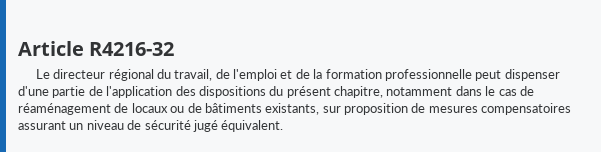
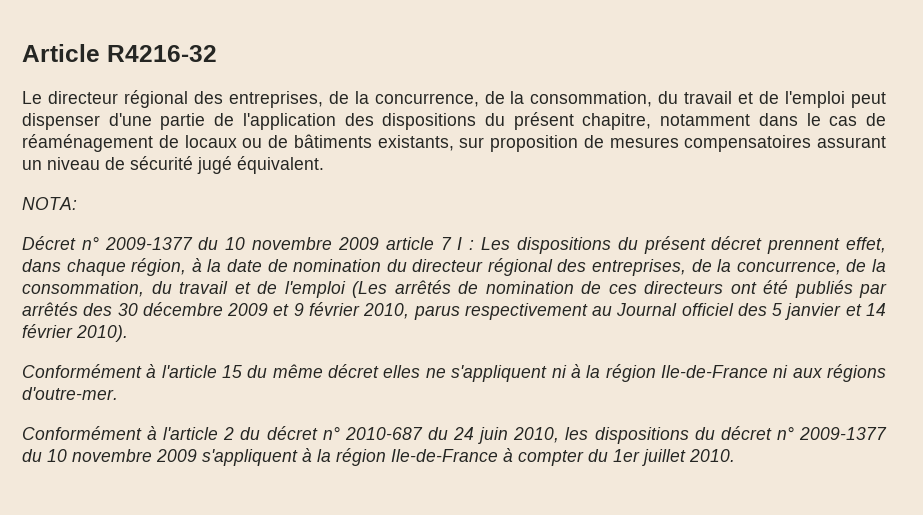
- Le directeur régional du travail, de l'emploi et de la formation professionnelle peut dispenser d'une partie de l'application des dispositions du présent chapitre, notamment dans le cas de réaménagement de locaux ou de bâtiments existants, sur proposition de mesures compensatoires assurant un niveau de sécurité jugé équivalent.
+ Le directeur régional des entreprises, de la concurrence, de la consommation, du travail et de l'emploi peut dispenser d'une partie de l'application des dispositions du présent chapitre, notamment dans le cas de réaménagement de locaux ou de bâtiments existants, sur proposition de mesures compensatoires assurant un niveau de sécurité jugé équivalent.
+ NOTA:
+ Décret n° 2009-1377 du 10 novembre 2009 article 7 I : Les dispositions du présent décret prennent effet, dans chaque région, à la date de nomination du directeur régional des entreprises, de la concurrence, de la consommation, du travail et de l'emploi (Les arrêtés de nomination de ces directeurs ont été publiés par arrêtés des 30 décembre 2009 et 9 février 2010, parus respectivement au Journal officiel des 5 janvier et 14 février 2010).
+ Conformément à l'article 15 du même décret elles ne s'appliquent ni à la région Ile-de-France ni aux régions d'outre-mer.
+ Conformément à l'article 2 du décret n° 2010-687 du 24 juin 2010, les dispositions du décret n° 2009-1377 du 10 novembre 2009 s'appliquent à la région Ile-de-France à compter du 1er juillet 2010.

